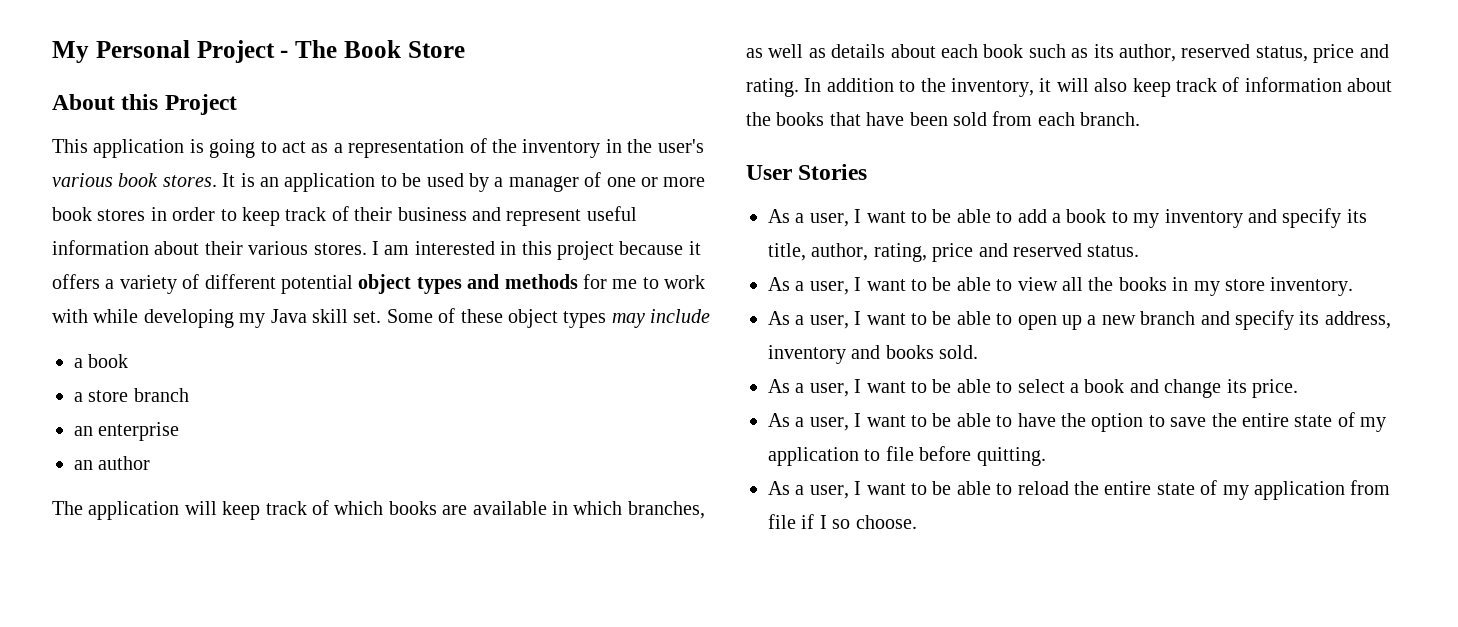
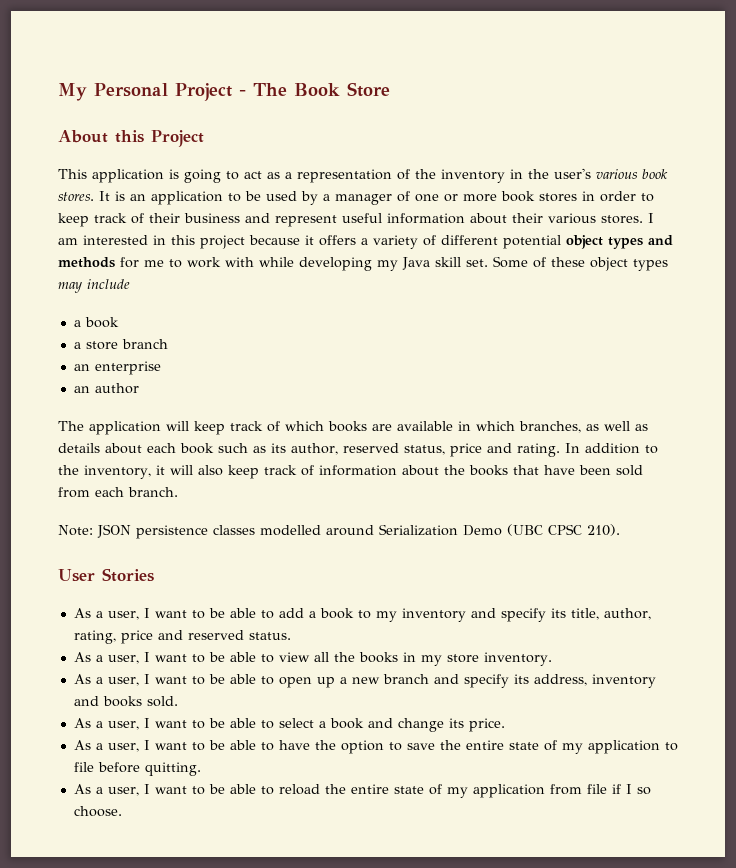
+ Note: JSON persistence classes modelled around Serialization Demo (UBC CPSC 210).

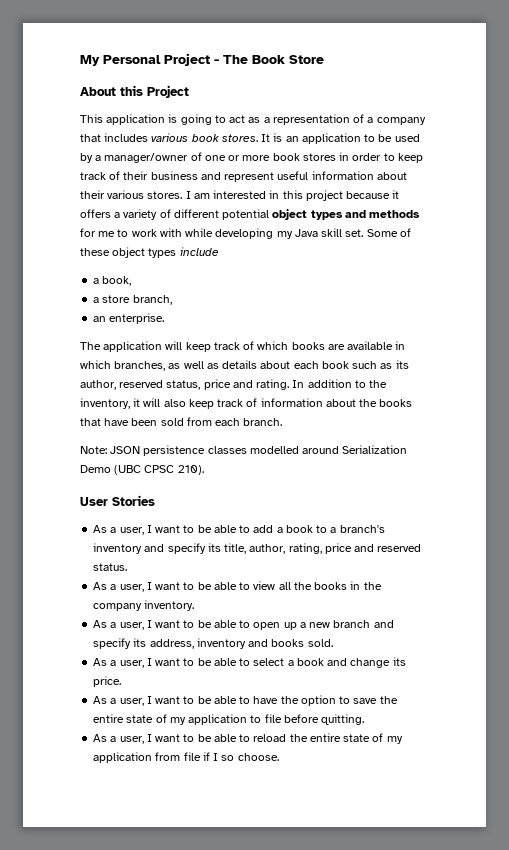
- This application is going to act as a representation of the inventory in the user's various book stores.
+ This application is going to act as a representation of a company that includes various book stores.
- It is an application to be used by a manager of one or more book stores in order to keep track of their business and represent useful information about their various stores.
+ It is an application to be used by a manager/owner of one or more book stores in order to keep track of their business and represent useful information about their various stores.
- Some of these object types may include
- a book
+ Some of these object types include
+ a book,
- a store branch
- an enterprise
- an author
+ a store branch,
+ an enterprise.
- As a user, I want to be able to add a book to my inventory and specify its title, author, rating, price and reserved status.
+ As a user, I want to be able to add a book to a branch's inventory and specify its title, author, rating, price and reserved status.
- As a user, I want to be able to view all the books in my store inventory.
+ As a user, I want to be able to view all the books in the company inventory.

